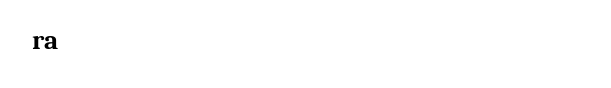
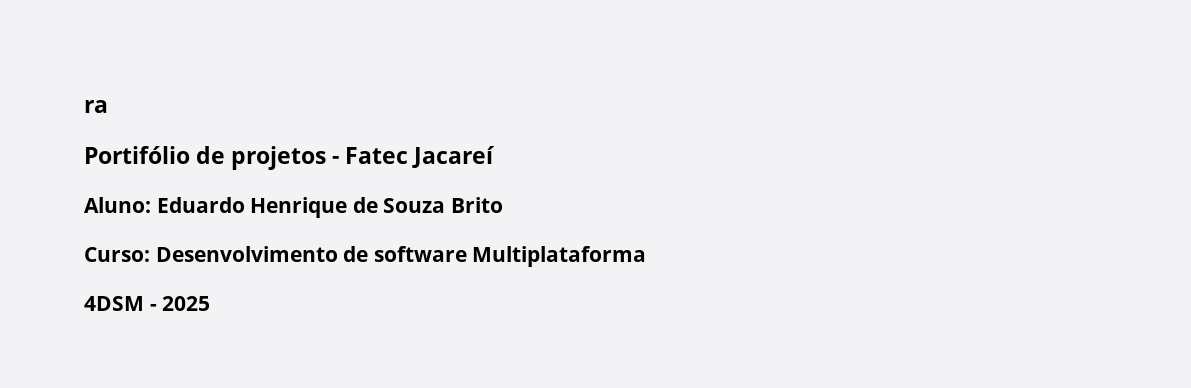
+ Portifólio de projetos - Fatec Jacareí
+ Aluno: Eduardo Henrique de Souza Brito
+ Curso: Desenvolvimento de software Multiplataforma
+ 4DSM - 2025

